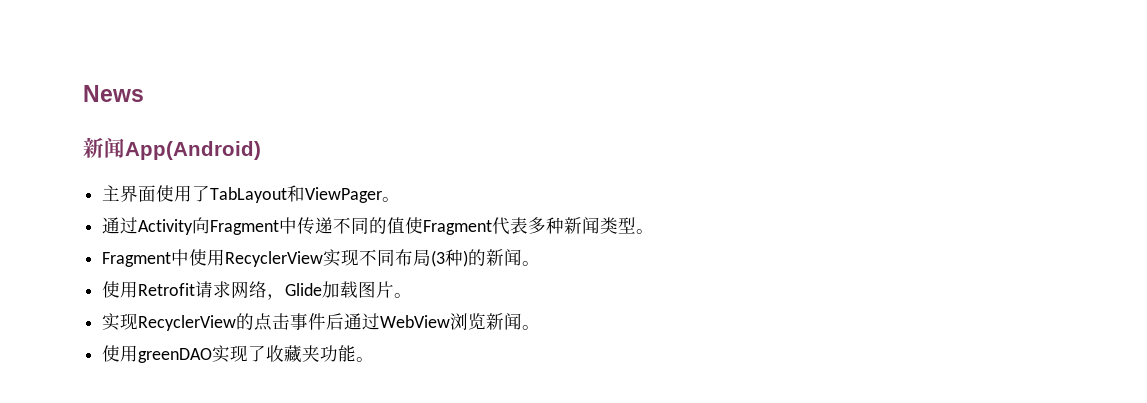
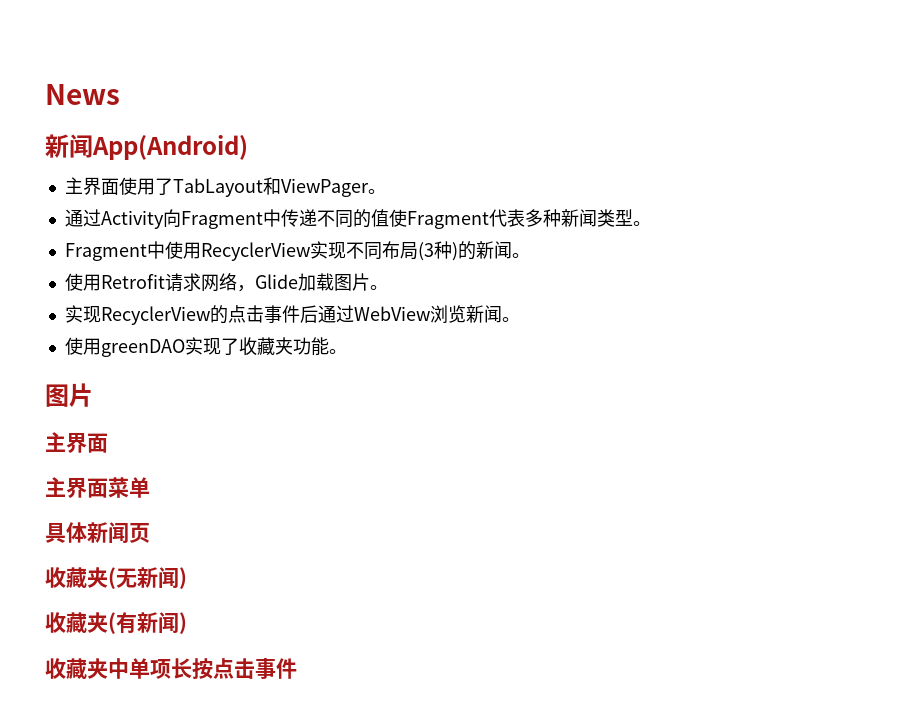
  使用greenDAO实现了收藏夹功能。
+ 图片
+ 主界面
+ 主界面菜单
+ 具体新闻页
+ 收藏夹(无新闻)
+ 收藏夹(有新闻)
+ 收藏夹中单项长按点击事件

